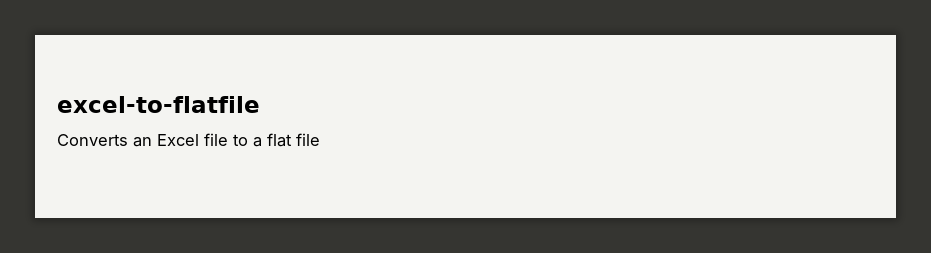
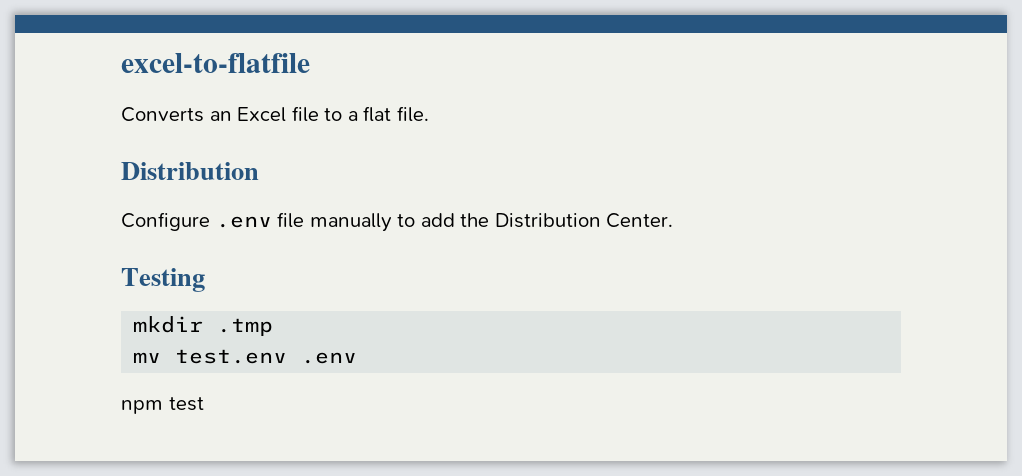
- Converts an Excel file to a flat file
+ Converts an Excel file to a flat file.
+ Distribution
+ Configure .env file manually to add the Distribution Center.
+ Testing
+ mkdir .tmp
+ mv test.env .env
+ npm test

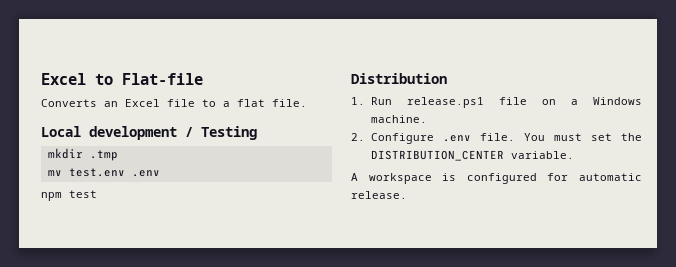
- excel-to-flatfile
+ Excel to Flat-file
  Converts an Excel file to a flat file.
- Distribution
- Configure .env file manually to add the Distribution Center.
- Testing
+ Local development / Testing
+ Distribution
+ 1. Run release.ps1 file on a Windows machine.
+ 2. Configure .env file. You must set the DISTRIBUTION_CENTER variable.
+ A workspace is configured for automatic release.

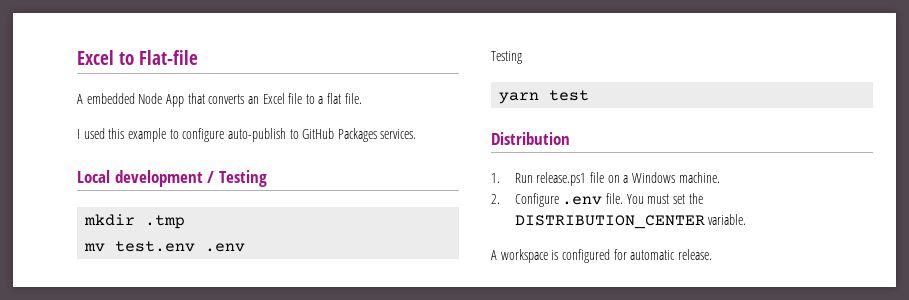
- Converts an Excel file to a flat file.
+ A embedded Node App that converts an Excel file to a flat file.
+ I used this example to configure auto-publish to GitHub Packages services.
  mv test.env .env
- npm test
+ Testing
+ yarn test

